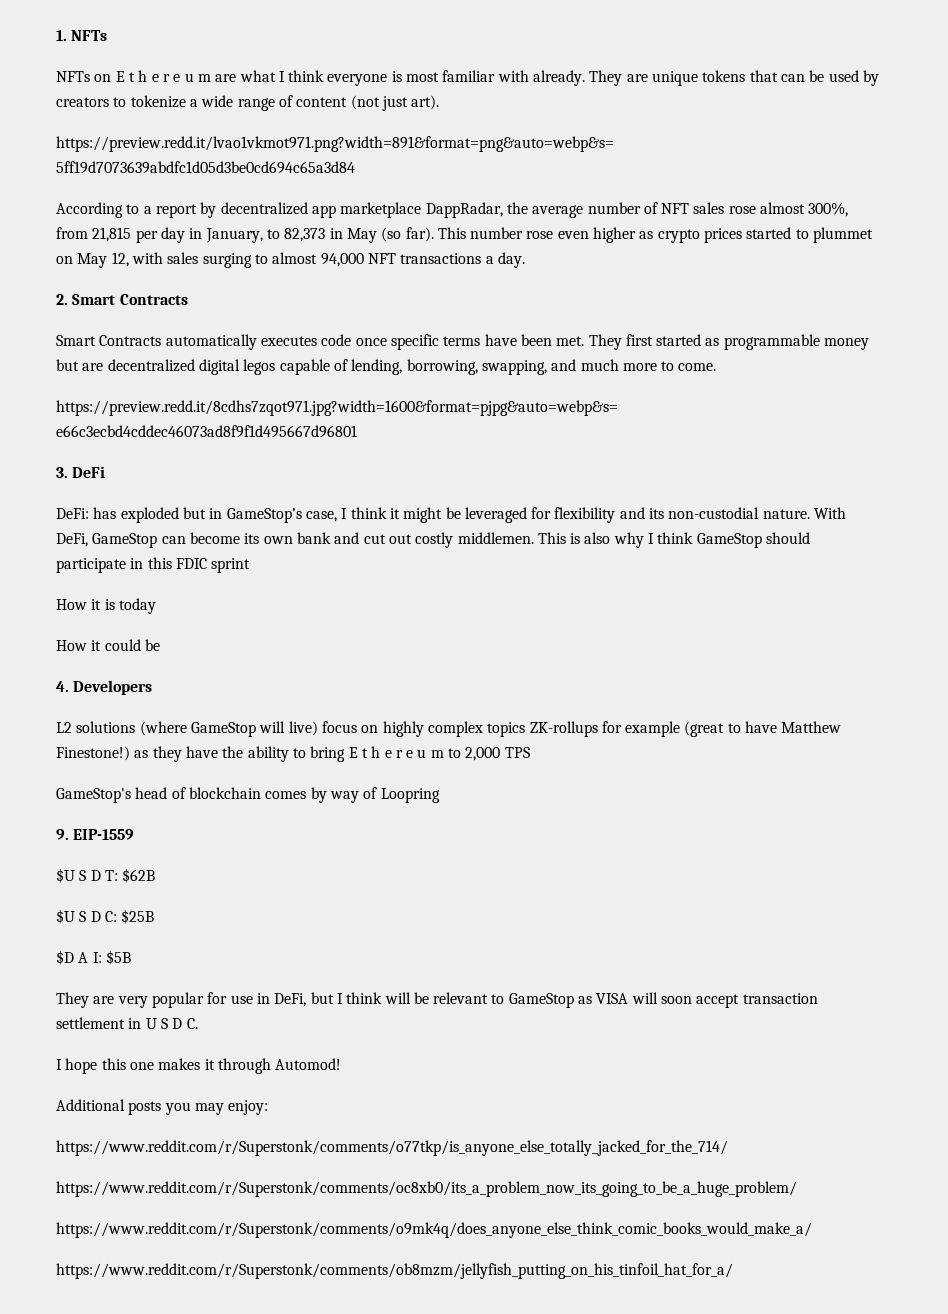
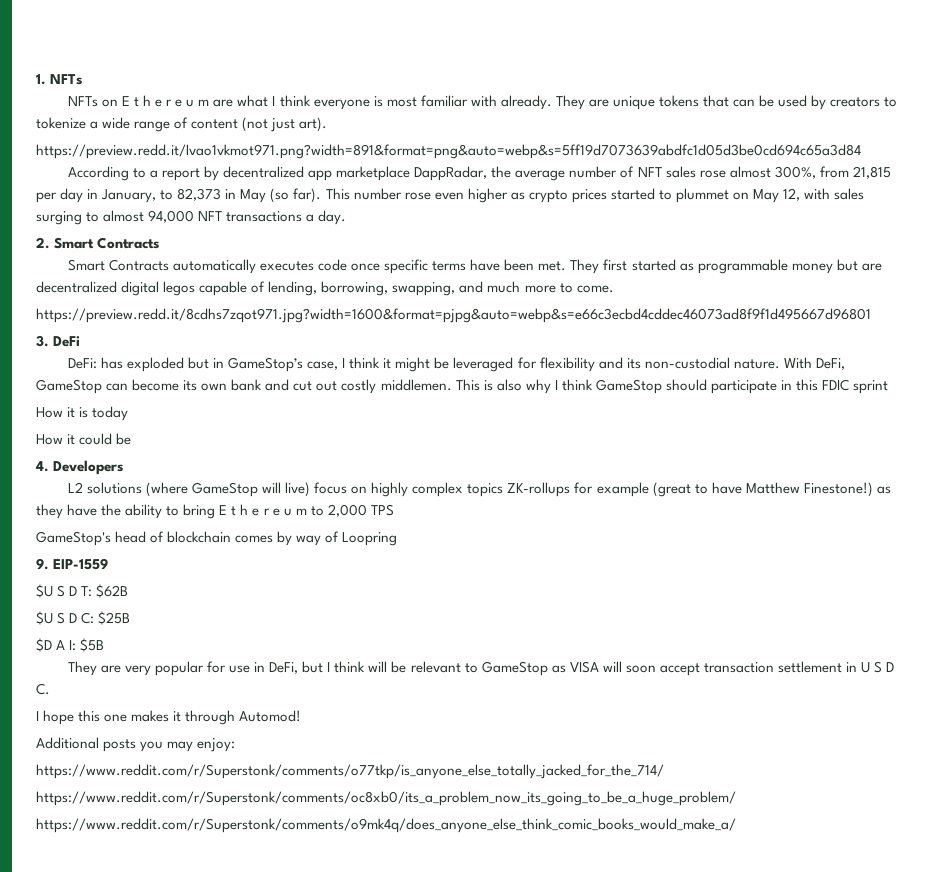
- https://www.reddit.com/r/Superstonk/comments/ob8mzm/jellyfish_putting_on_his_tinfoil_hat_for_a/

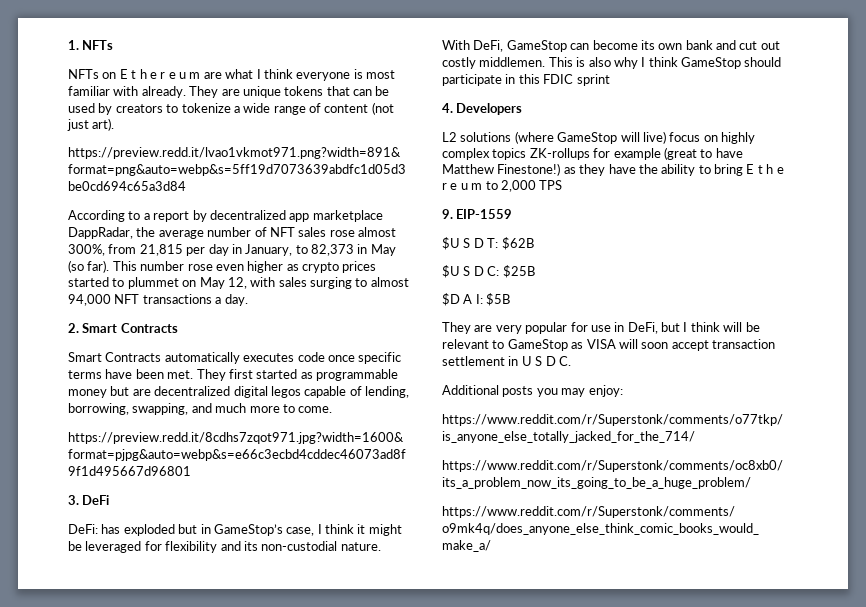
- How it is today
- How it could be
- GameStop's head of blockchain comes by way of Loopring
- I hope this one makes it through Automod!

